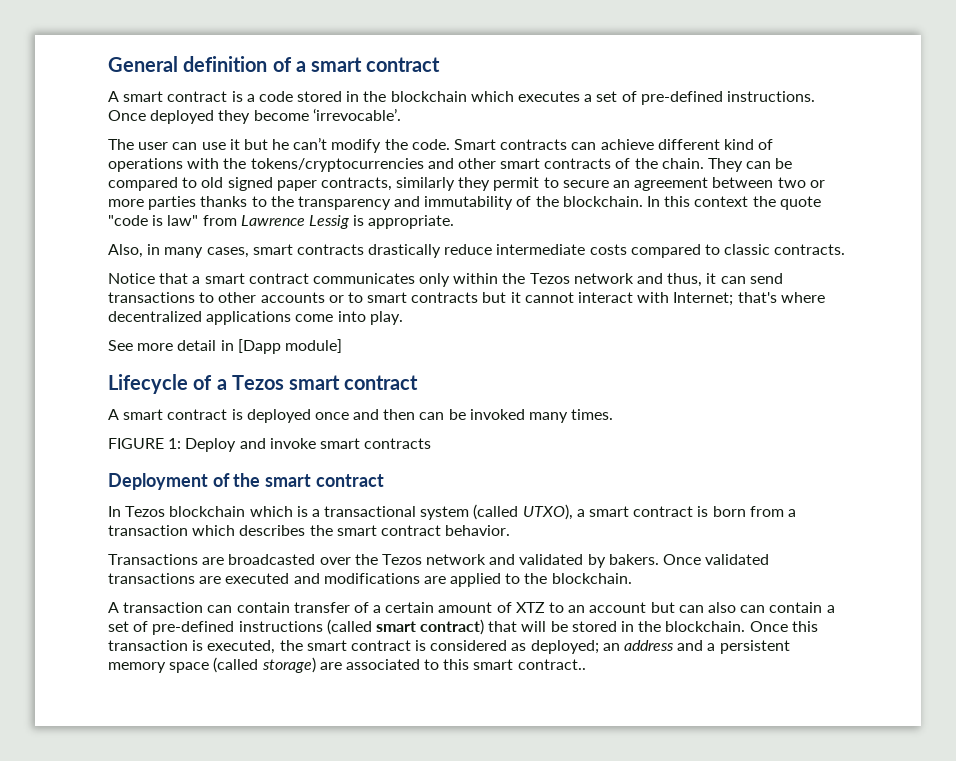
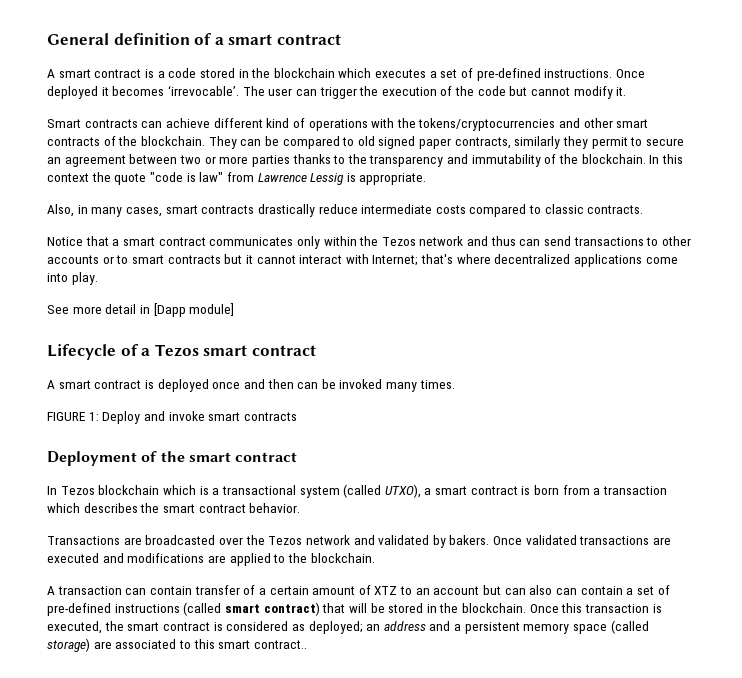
- Once deployed they become ‘irrevocable’.
- The user can use it but he can’t modify the code. Smart contracts can achieve different kind of operations with the tokens/cryptocurrencies and other smart contracts of the chain.
+ Once deployed it becomes ‘irrevocable’. The user can trigger the execution of the code but cannot modify it.
+ Smart contracts can achieve different kind of operations with the tokens/cryptocurrencies and other smart contracts of the blockchain.
- Notice that a smart contract communicates only within the Tezos network and thus, it can send transactions to other accounts or to smart contracts but it cannot interact with Internet; that's where decentralized applications come into play.
+ Notice that a smart contract communicates only within the Tezos network and thus can send transactions to other accounts or to smart contracts but it cannot interact with Internet; that's where decentralized applications come into play.

